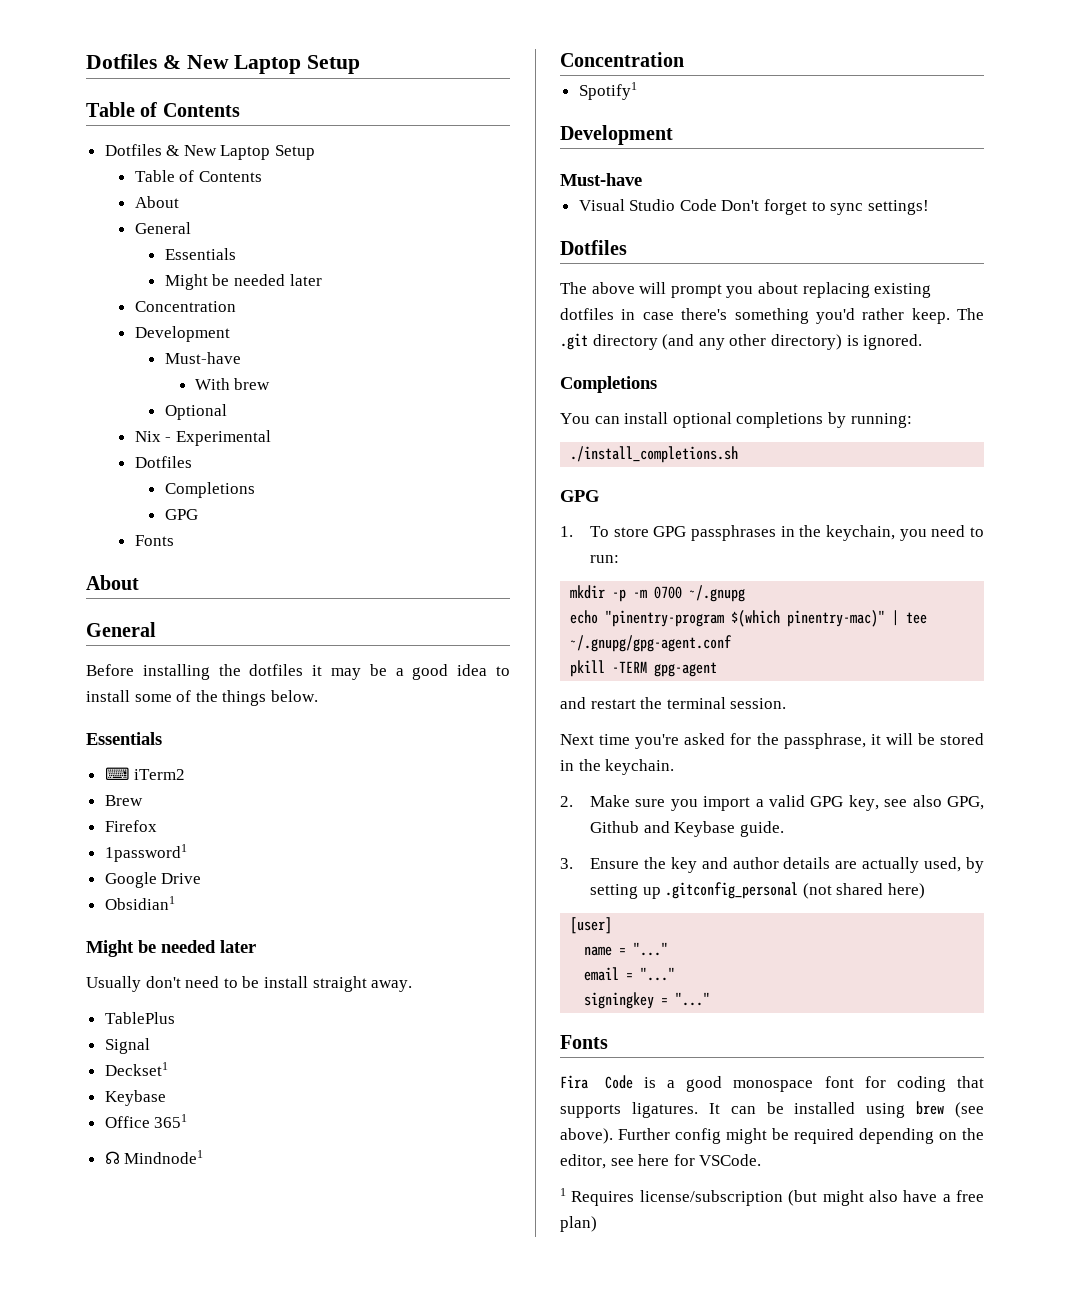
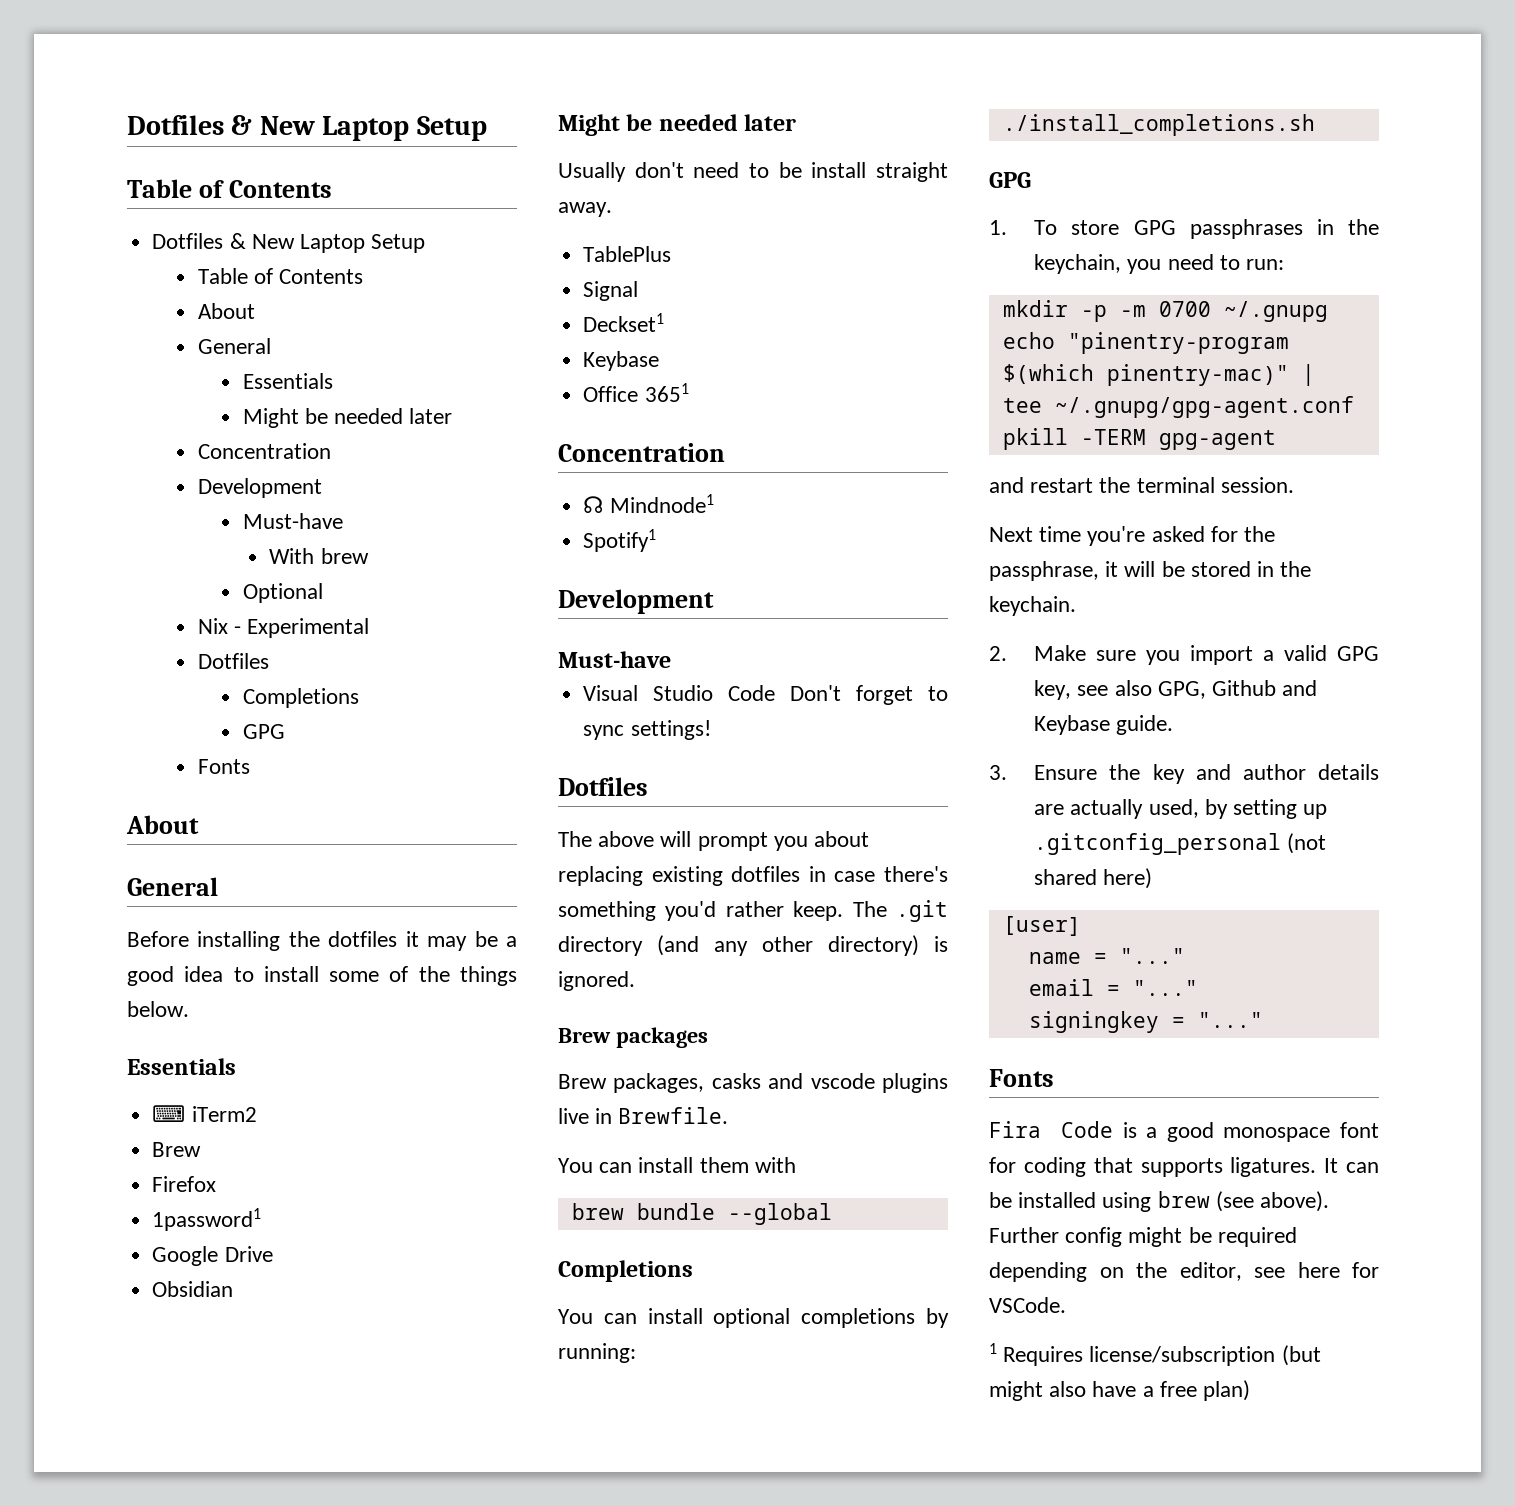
- Obsidian1
+ Obsidian
  Office 3651
+ Concentration
  ☊ Mindnode1
- Concentration
+ Brew packages
+ Brew packages, casks and vscode plugins live in Brewfile.
+ You can install them with
+ brew bundle --global

